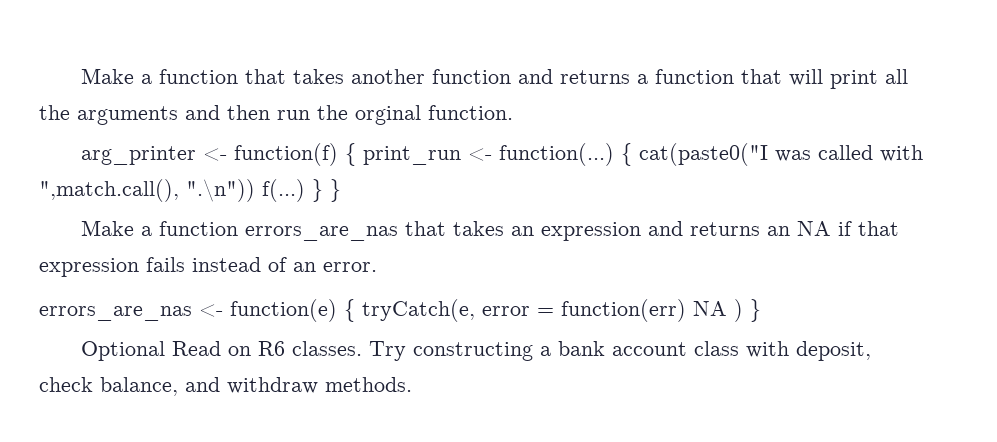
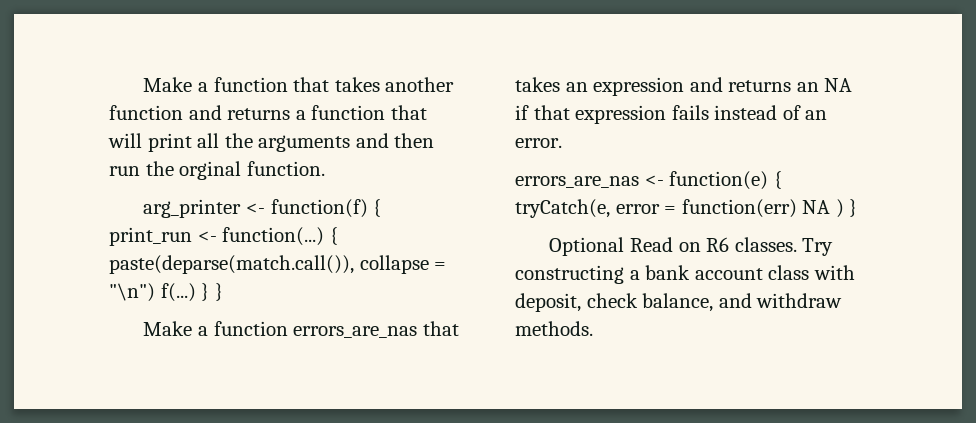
- { cat(paste0("I was called with ",match.call(), ".\n")) f(...)
+ { paste(deparse(match.call()), collapse = "\n") f(...)

